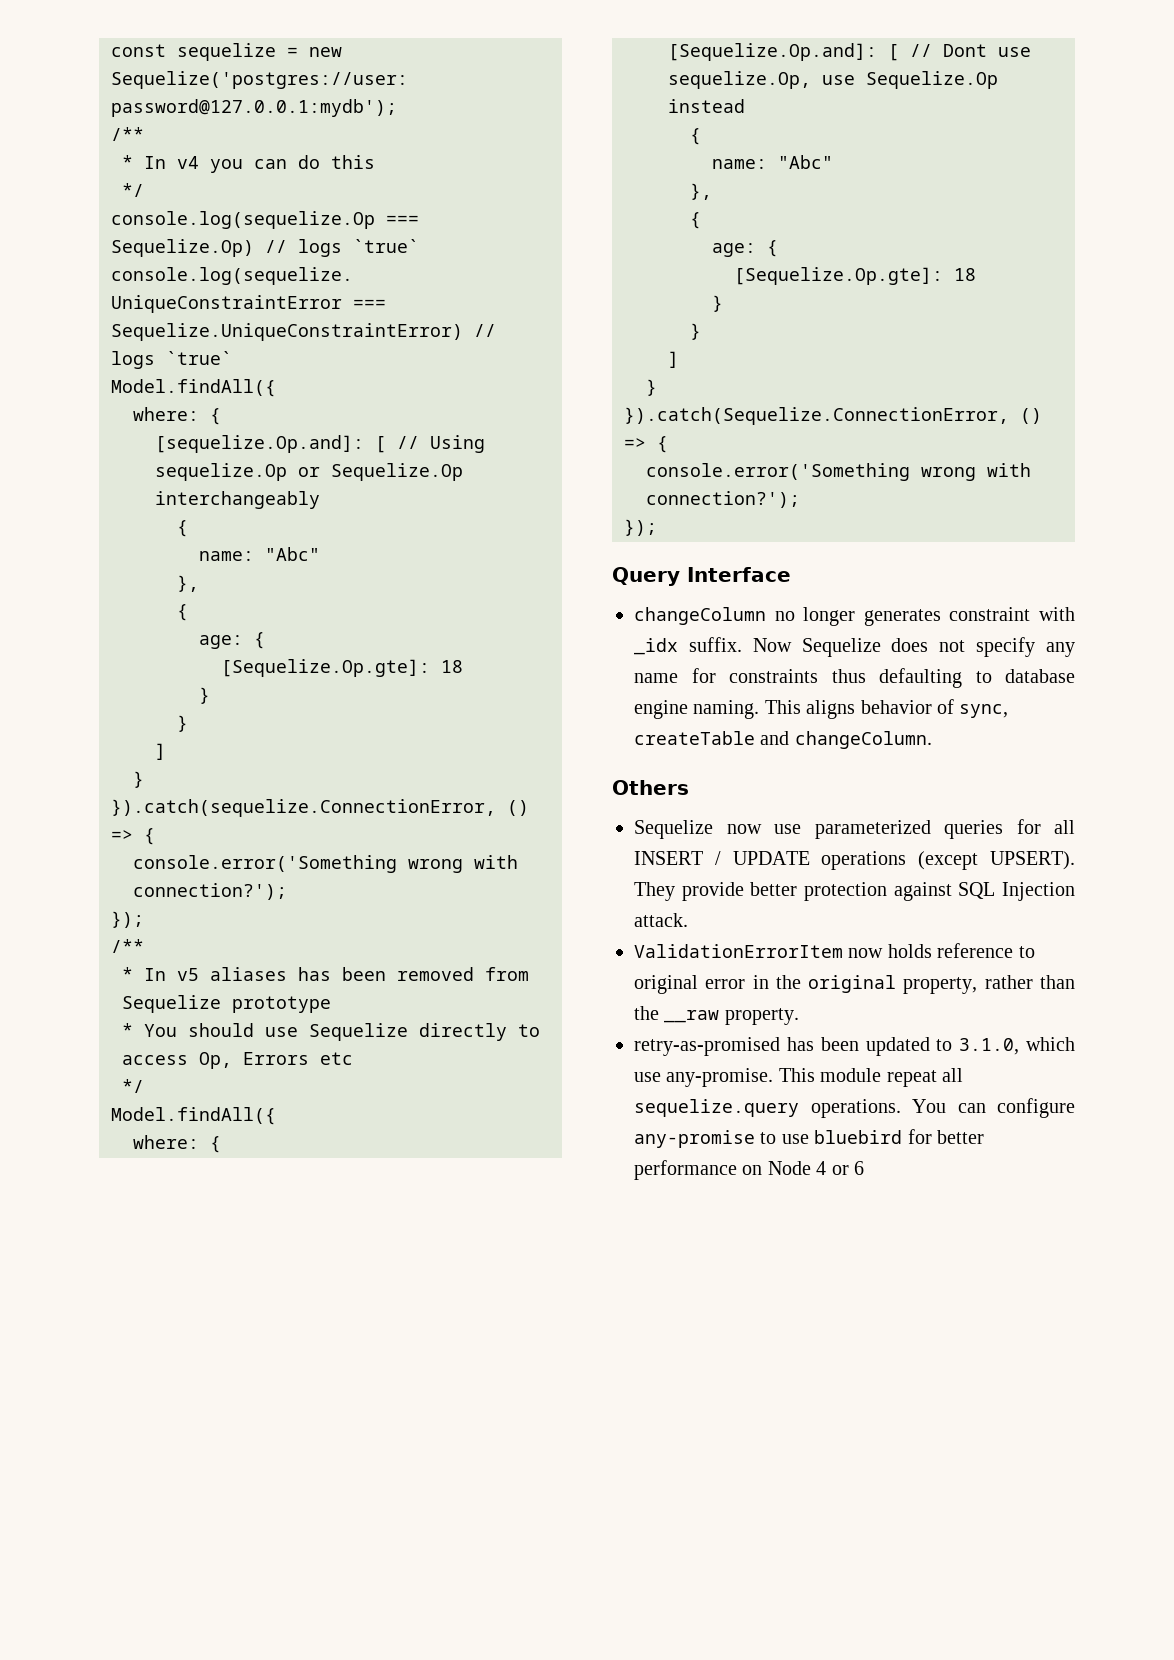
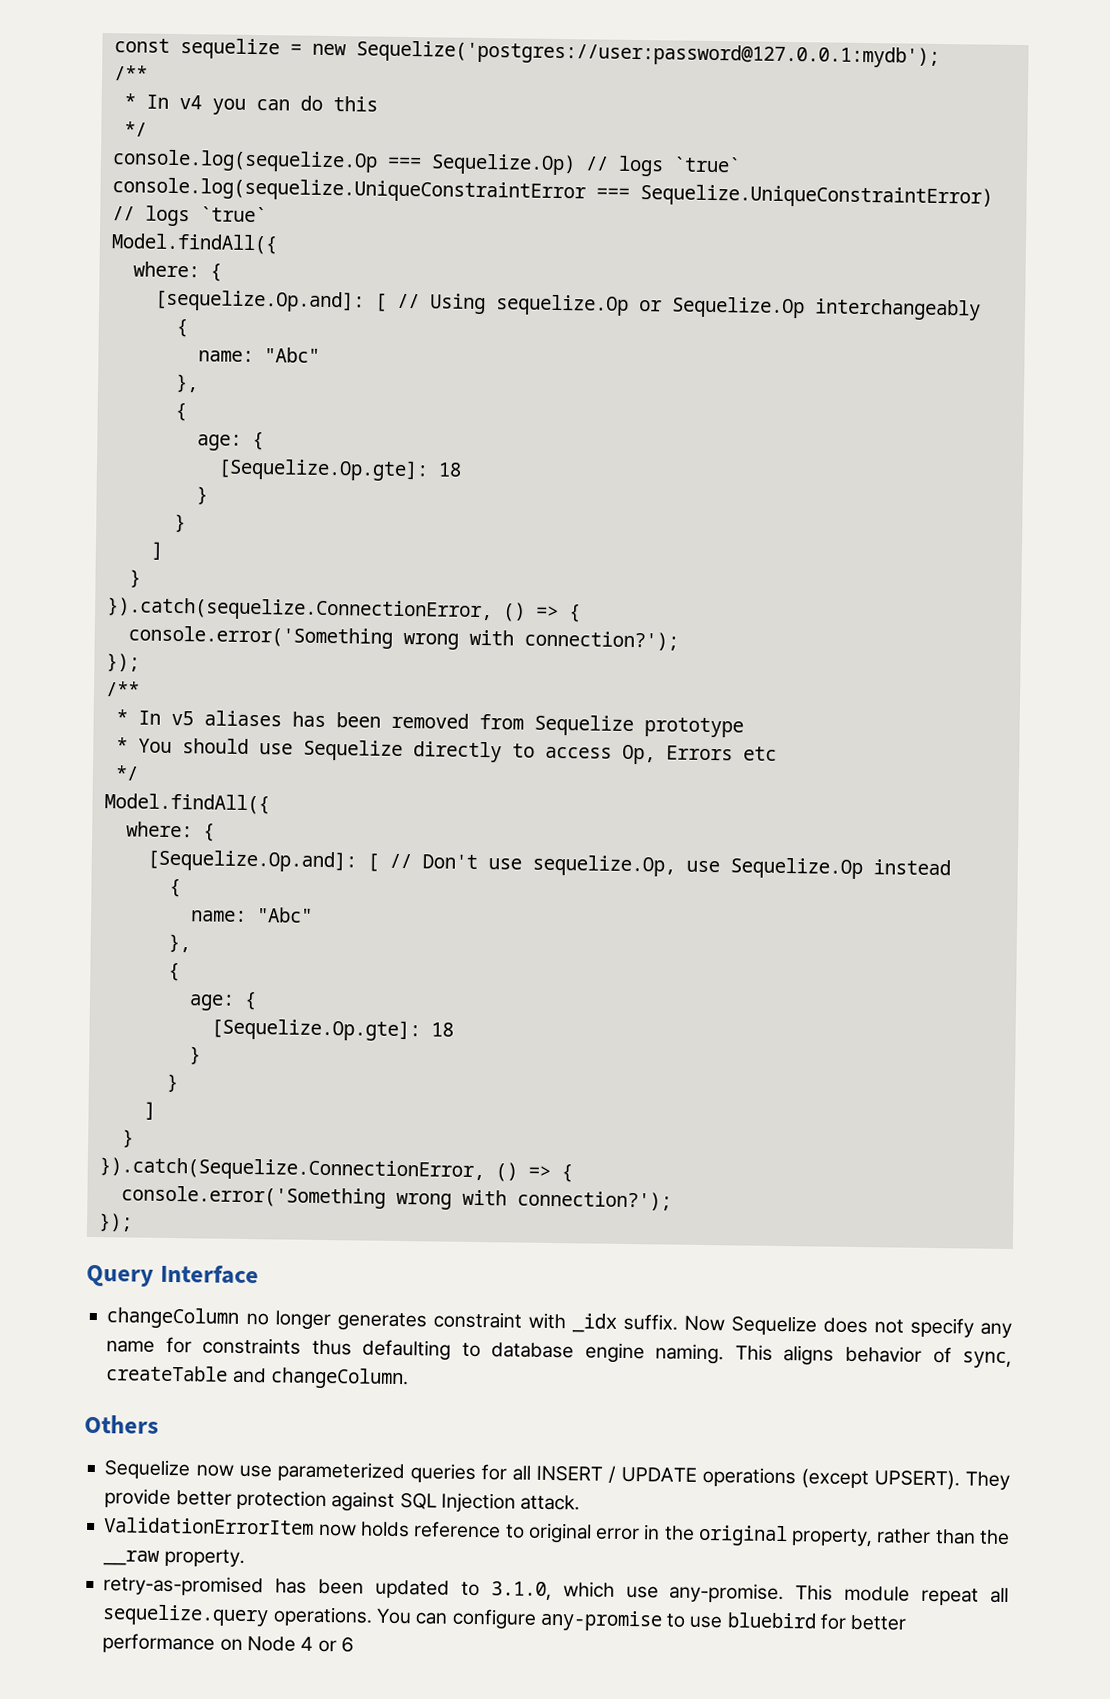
- [Sequelize.Op.and]: [ // Dont use sequelize.Op, use Sequelize.Op instead
+ [Sequelize.Op.and]: [ // Don't use sequelize.Op, use Sequelize.Op instead

